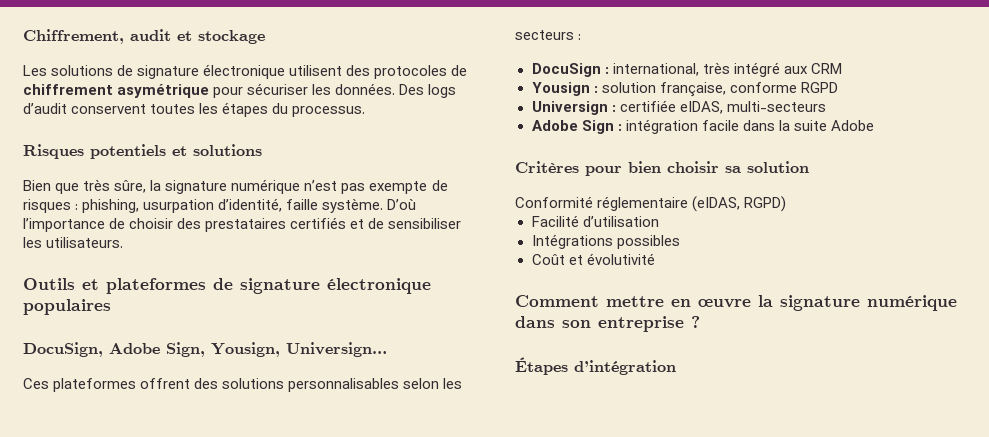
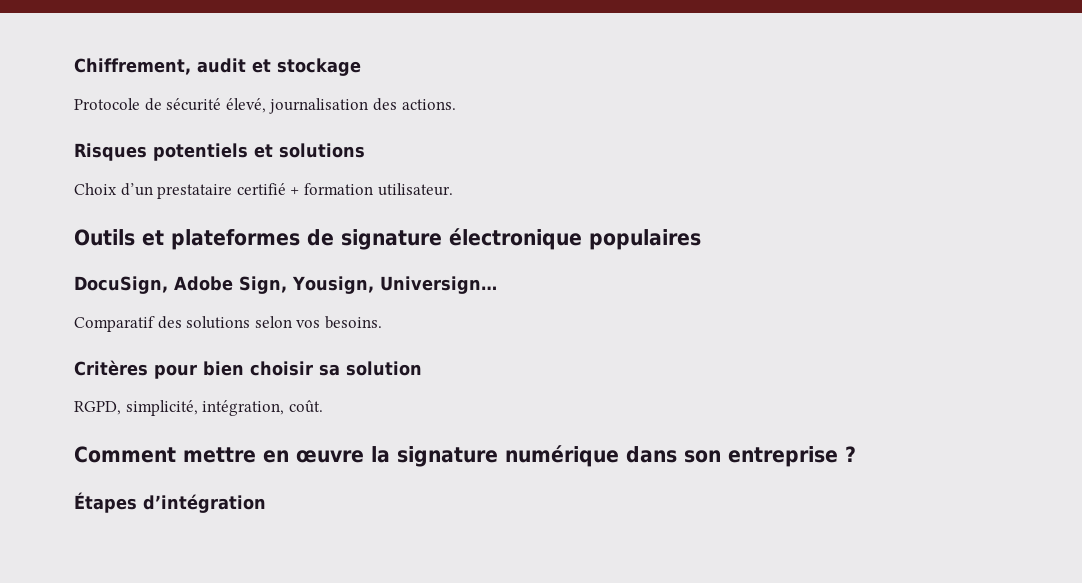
- Les solutions de signature électronique utilisent des protocoles de chiffrement asymétrique pour sécuriser les données. Des logs d’audit conservent toutes les étapes du processus.
+ Protocole de sécurité élevé, journalisation des actions.
  Risques potentiels et solutions
- Bien que très sûre, la signature numérique n’est pas exempte de risques : phishing, usurpation d’identité, faille système. D’où l’importance de choisir des prestataires certifiés et de sensibiliser les utilisateurs.
+ Choix d’un prestataire certifié + formation utilisateur.
- Ces plateformes offrent des solutions personnalisables selon les secteurs :
- DocuSign : international, très intégré aux CRM
- Yousign : solution française, conforme RGPD
- Universign : certifiée eIDAS, multi-secteurs
- Adobe Sign : intégration facile dans la suite Adobe
+ Comparatif des solutions selon vos besoins.
- Conformité réglementaire (eIDAS, RGPD)
- Facilité d’utilisation
- Intégrations possibles
- Coût et évolutivité
+ RGPD, simplicité, intégration, coût.

